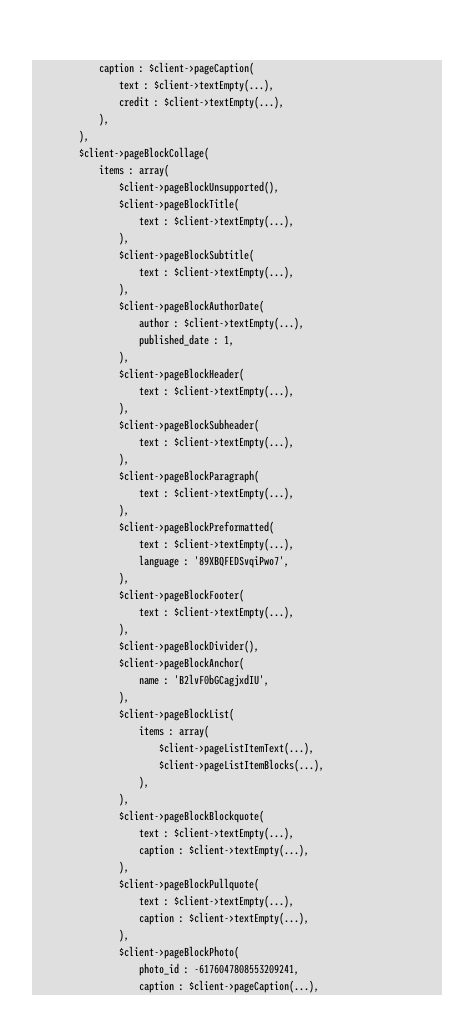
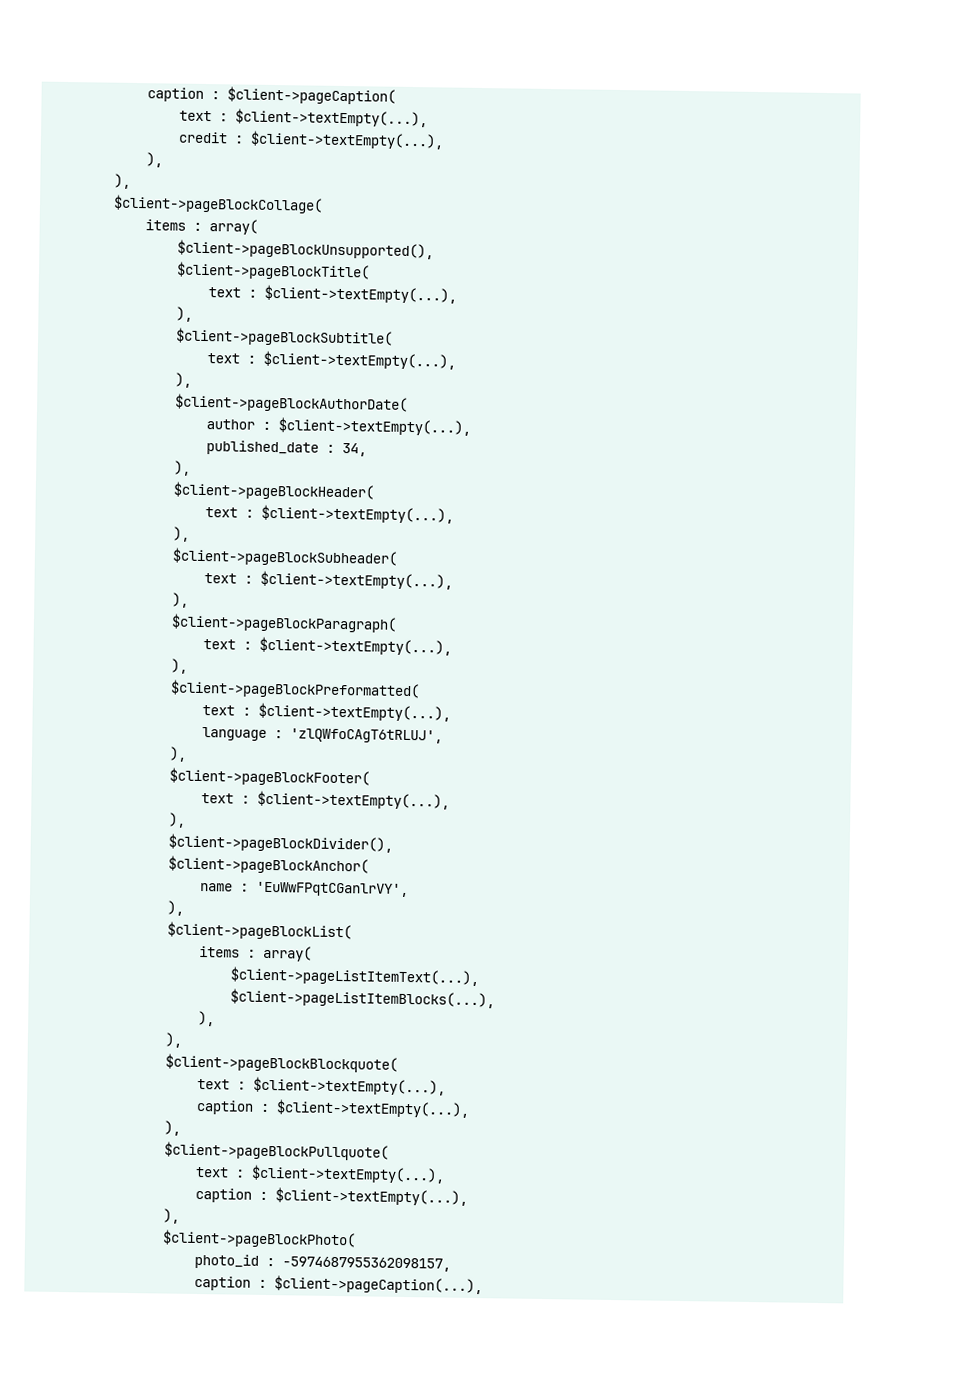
- published_date : 1,
+ published_date : 34,
- language : '89XBQFEDSvqiPwo7',
+ language : 'zlQWfoCAgT6tRLUJ',
- name : 'B2lvF0bGCagjxdIU',
+ name : 'EuWwFPqtCGanlrVY',
- photo_id : -6176047808553209241,
+ photo_id : -5974687955362098157,

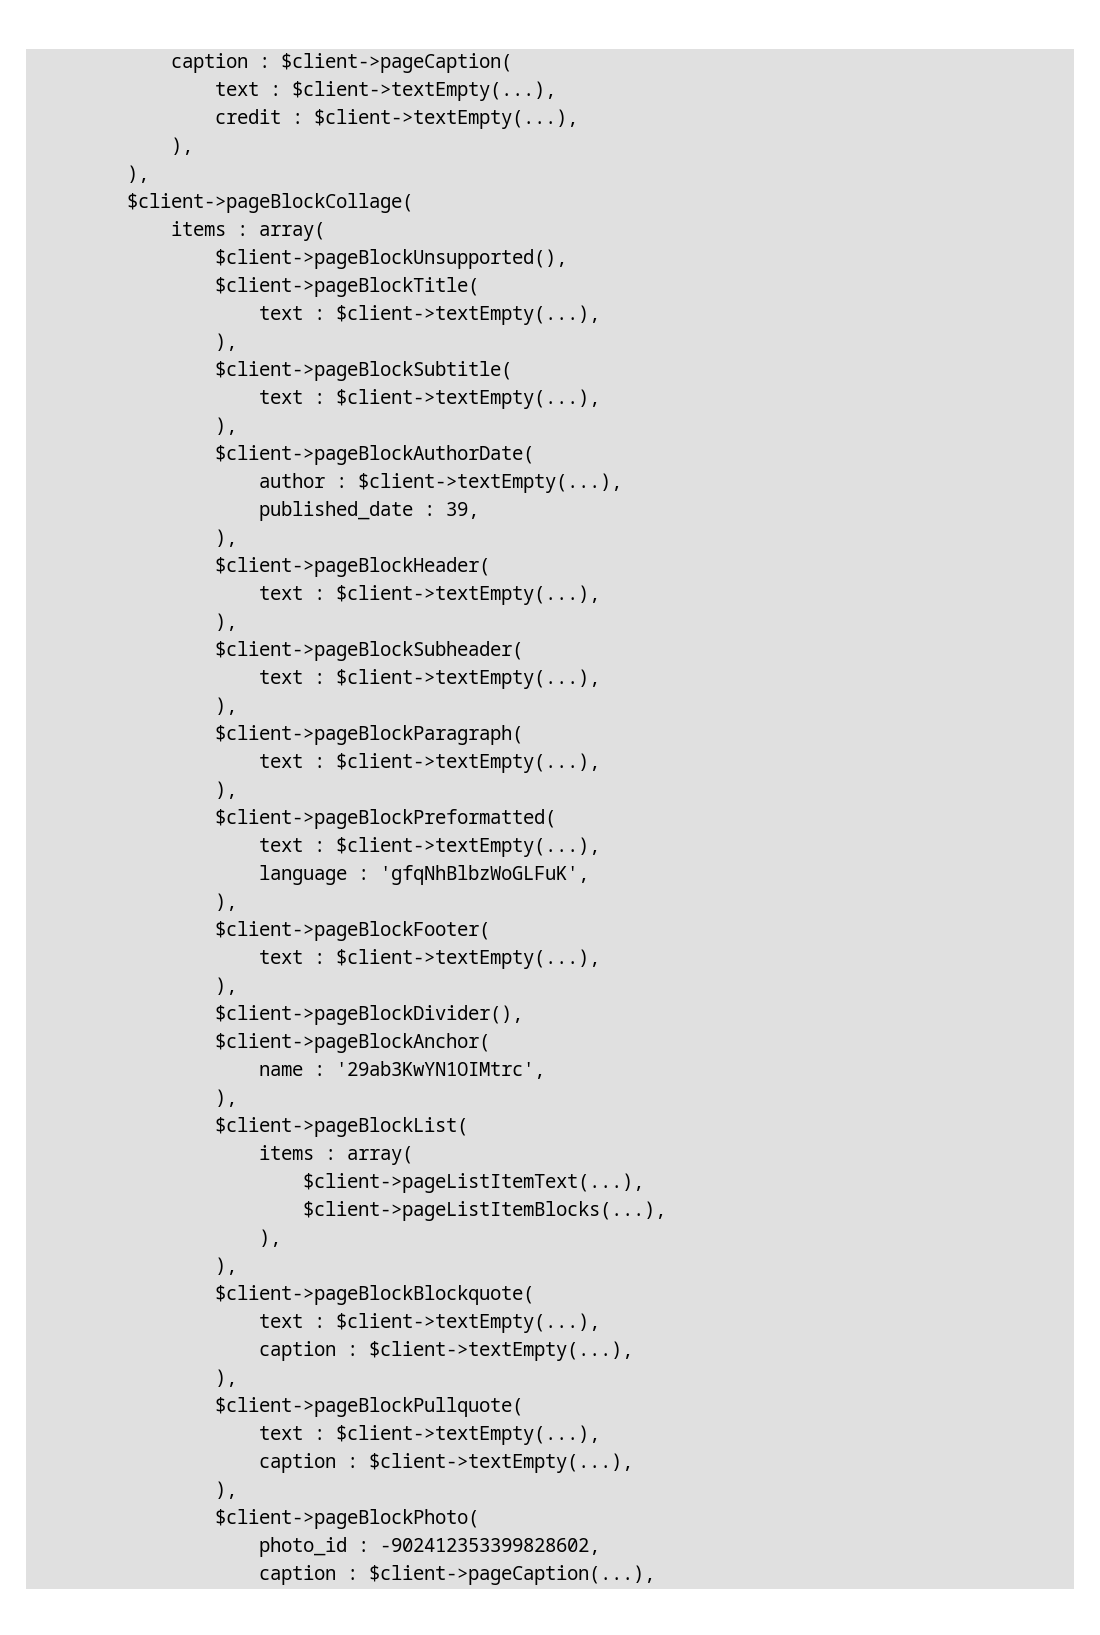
- published_date : 34,
+ published_date : 39,
- language : 'zlQWfoCAgT6tRLUJ',
+ language : 'gfqNhBlbzWoGLFuK',
- name : 'EuWwFPqtCGanlrVY',
+ name : '29ab3KwYN1OIMtrc',
- photo_id : -5974687955362098157,
+ photo_id : -902412353399828602,

